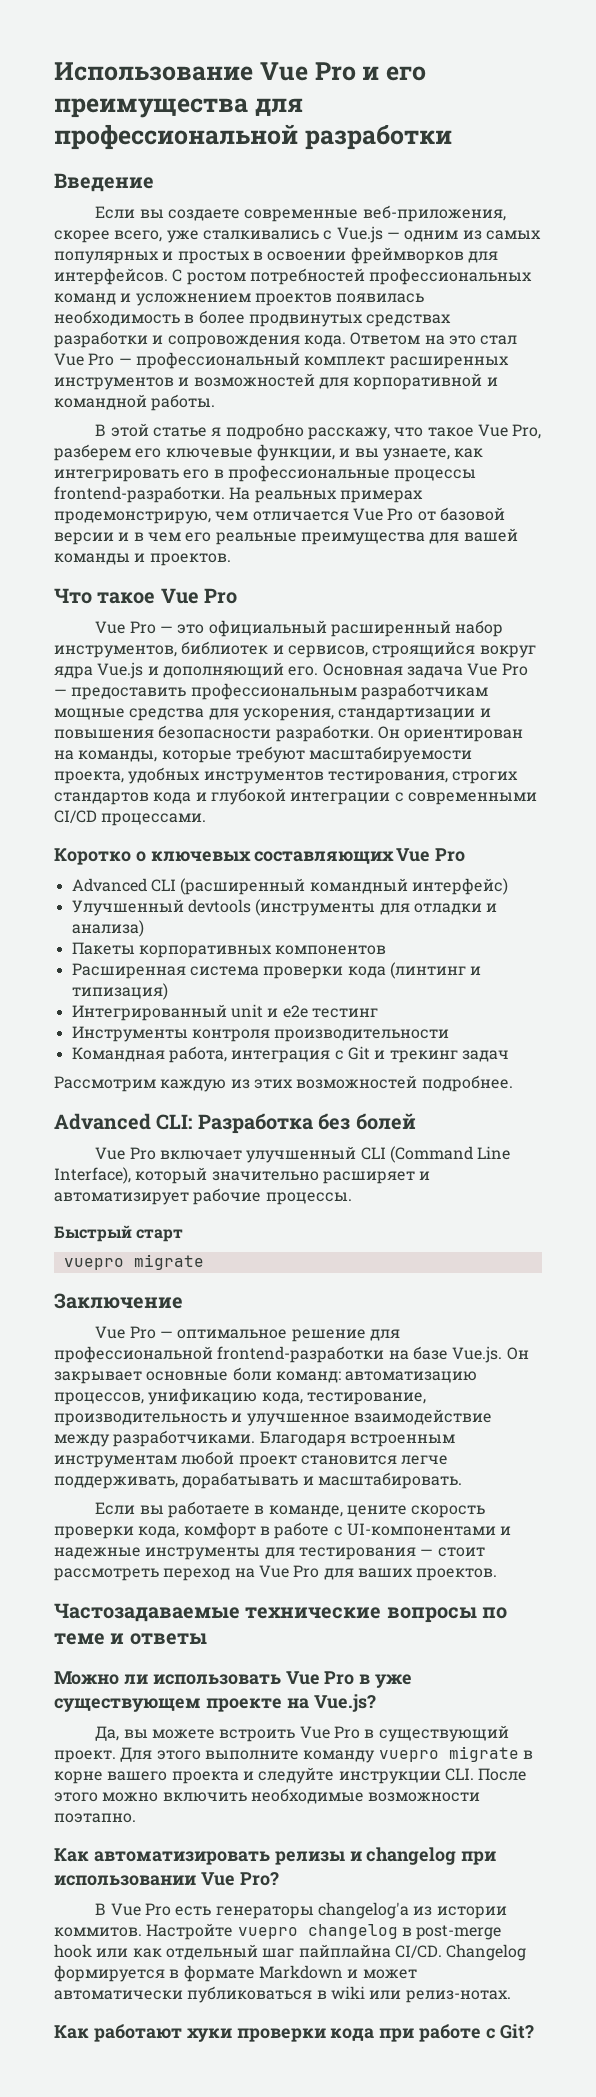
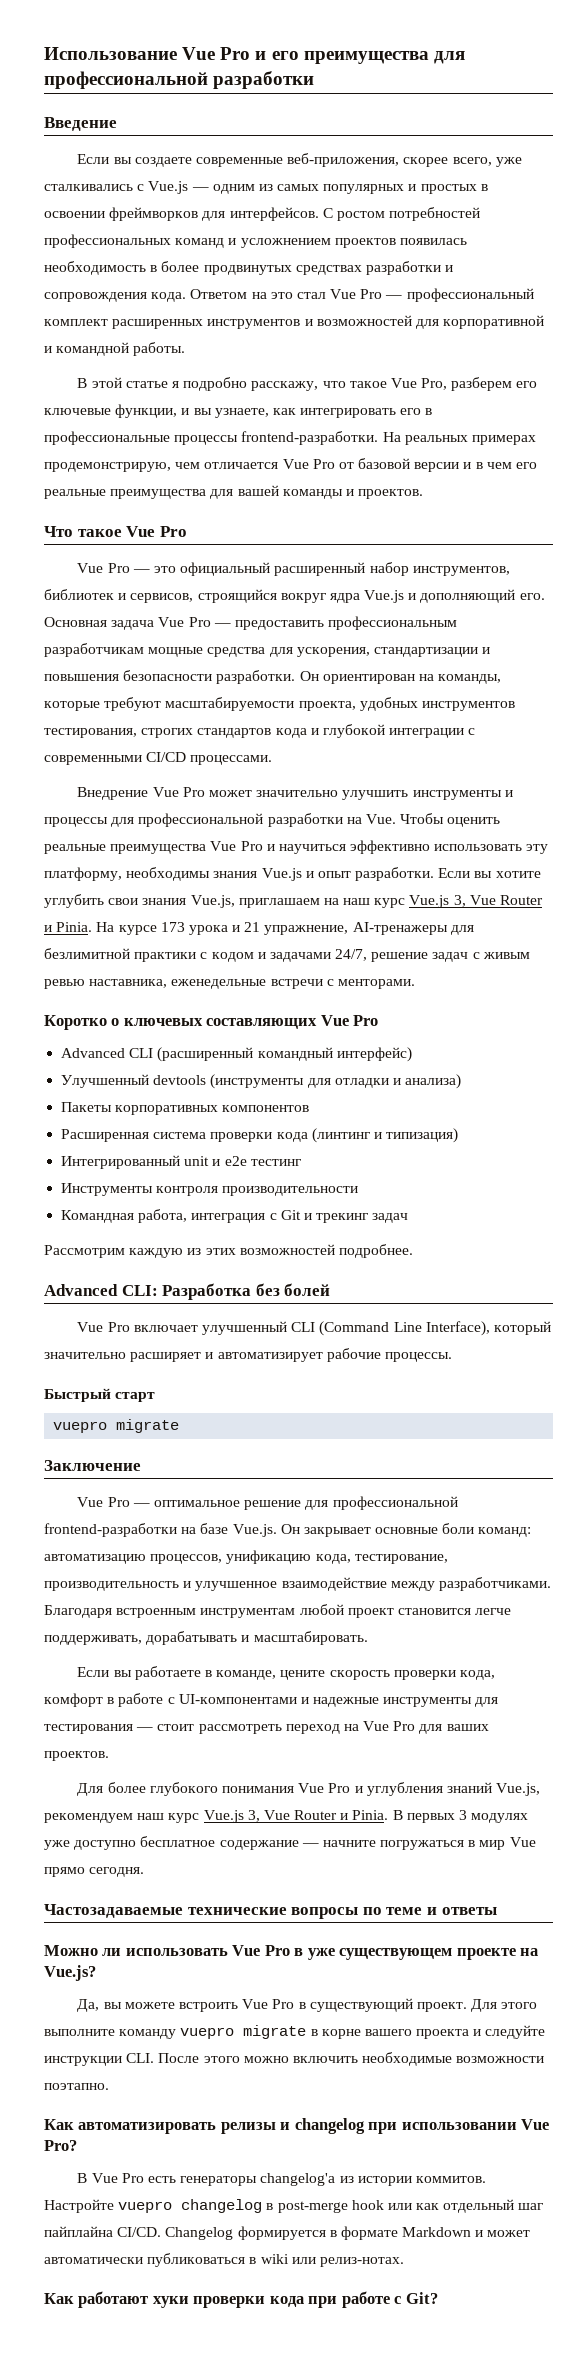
+ Внедрение Vue Pro может значительно улучшить инструменты и процессы для профессиональной разработки на Vue. Чтобы оценить реальные преимущества Vue Pro и научиться эффективно использовать эту платформу, необходимы знания Vue.js и опыт разработки. Если вы хотите углубить свои знания Vue.js, приглашаем на наш курс Vue.js 3, Vue Router и Pinia. На курсе 173 урока и 21 упражнение, AI-тренажеры для безлимитной практики с кодом и задачами 24/7, решение задач с живым ревью наставника, еженедельные встречи с менторами.
+ Для более глубокого понимания Vue Pro и углубления знаний Vue.js, рекомендуем наш курс Vue.js 3, Vue Router и Pinia. В первых 3 модулях уже доступно бесплатное содержание — начните погружаться в мир Vue прямо сегодня.

